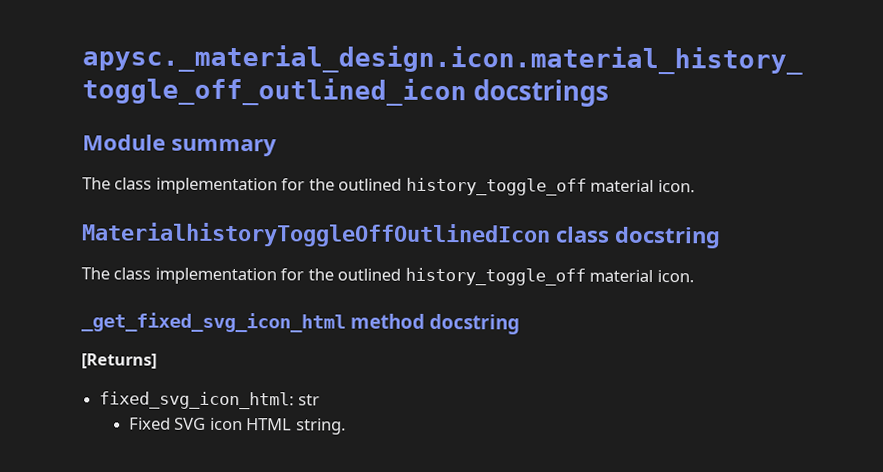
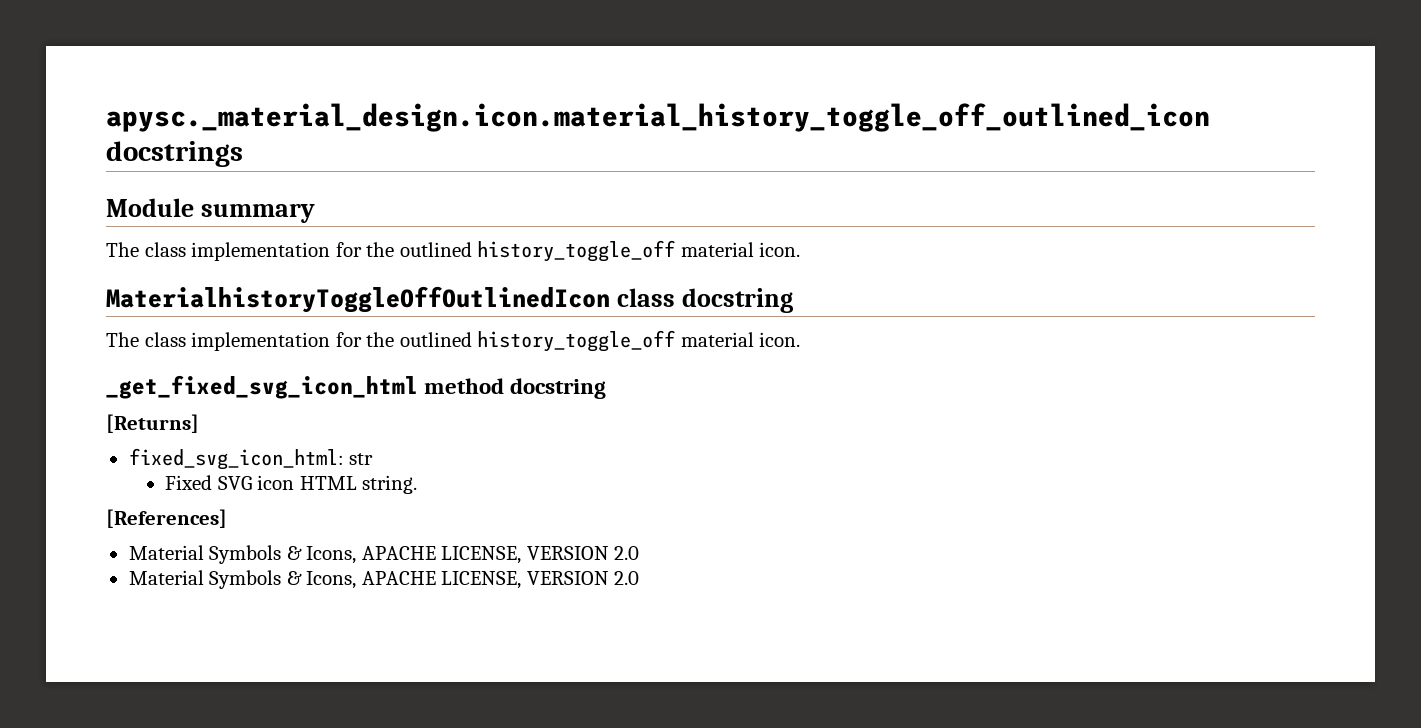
+ [References]
+ Material Symbols & Icons, APACHE LICENSE, VERSION 2.0
+ Material Symbols & Icons, APACHE LICENSE, VERSION 2.0

